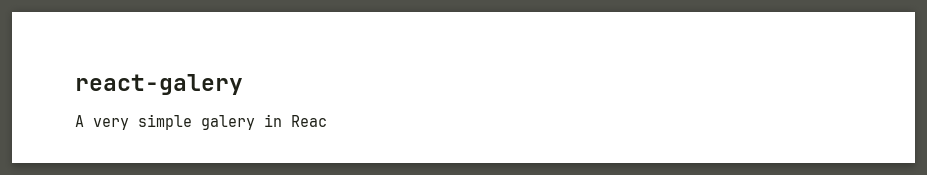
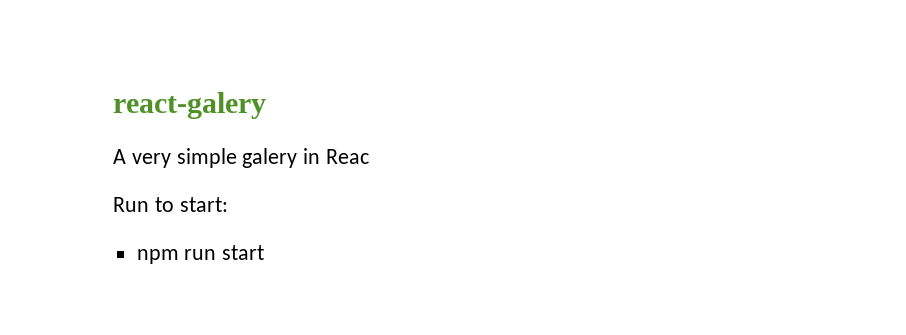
+ Run to start:
+ npm run start

